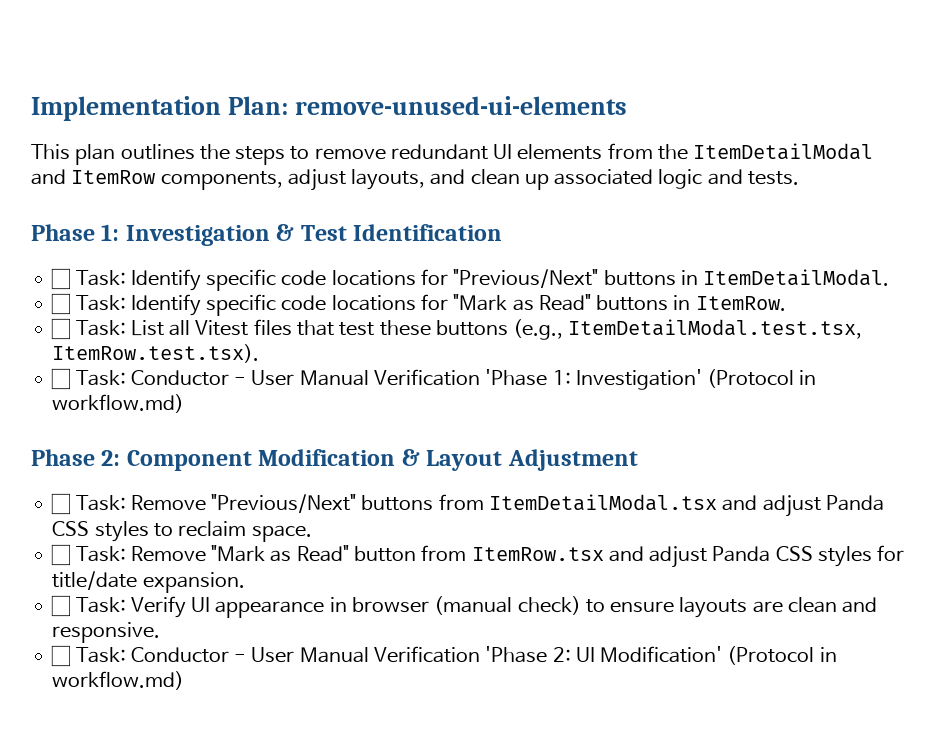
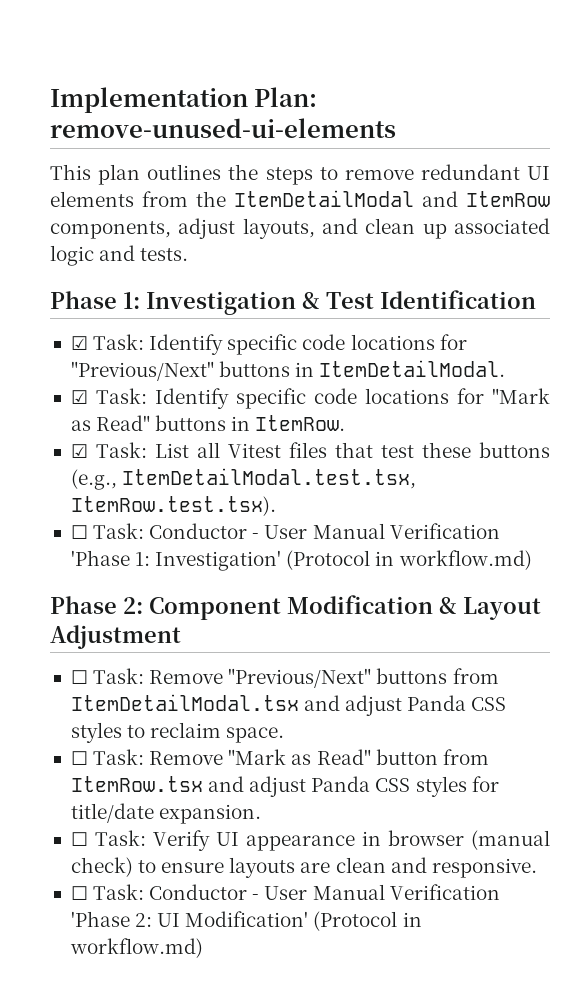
- ☐ Task: Identify specific code locations for "Previous/Next" buttons in ItemDetailModal.
+ ☑ Task: Identify specific code locations for "Previous/Next" buttons in ItemDetailModal.
- ☐ Task: Identify specific code locations for "Mark as Read" buttons in ItemRow.
+ ☑ Task: Identify specific code locations for "Mark as Read" buttons in ItemRow.
- ☐ Task: List all Vitest files that test these buttons (e.g., ItemDetailModal.test.tsx, ItemRow.test.tsx).
+ ☑ Task: List all Vitest files that test these buttons (e.g., ItemDetailModal.test.tsx, ItemRow.test.tsx).

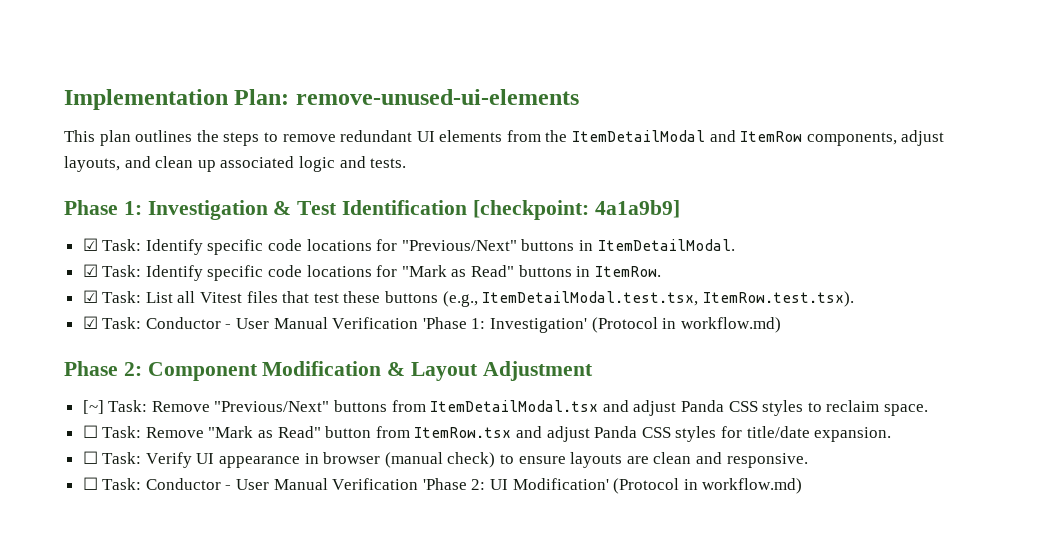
- Phase 1: Investigation & Test Identification
+ Phase 1: Investigation & Test Identification [checkpoint: 4a1a9b9]
- ☐ Task: Conductor - User Manual Verification 'Phase 1: Investigation' (Protocol in workflow.md)
+ ☑ Task: Conductor - User Manual Verification 'Phase 1: Investigation' (Protocol in workflow.md)
- ☐ Task: Remove "Previous/Next" buttons from ItemDetailModal.tsx and adjust Panda CSS styles to reclaim space.
+ [~] Task: Remove "Previous/Next" buttons from ItemDetailModal.tsx and adjust Panda CSS styles to reclaim space.

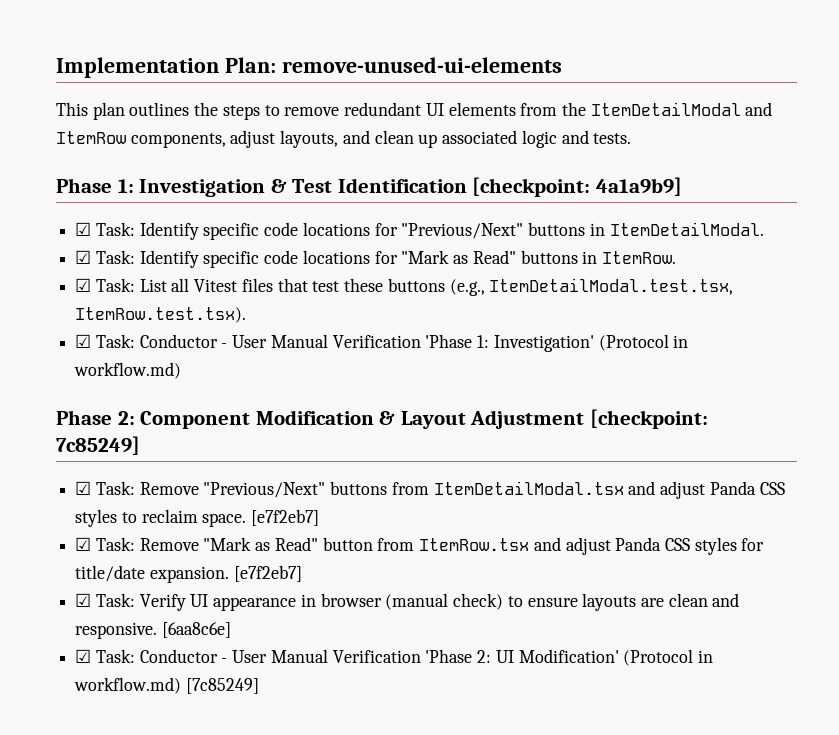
- Component Modification & Layout Adjustment
- [~] Task:
+ Component Modification & Layout Adjustment [checkpoint: 7c85249]
+ ☑ Task:
- Remove "Previous/Next" buttons from ItemDetailModal.tsx and adjust Panda CSS styles to reclaim space.
- ☐ Task:
+ Remove "Previous/Next" buttons from ItemDetailModal.tsx and adjust Panda CSS styles to reclaim space. [e7f2eb7]
+ ☑ Task:
- Remove "Mark as Read" button from ItemRow.tsx and adjust Panda CSS styles for title/date expansion.
- ☐ Task:
+ Remove "Mark as Read" button from ItemRow.tsx and adjust Panda CSS styles for title/date expansion. [e7f2eb7]
+ ☑ Task:
- Verify UI appearance in browser (manual check) to ensure layouts are clean and responsive.
- ☐ Task:
+ Verify UI appearance in browser (manual check) to ensure layouts are clean and responsive. [6aa8c6e]
+ ☑ Task:
- UI Modification' (Protocol in workflow.md)
+ UI Modification' (Protocol in workflow.md) [7c85249]

